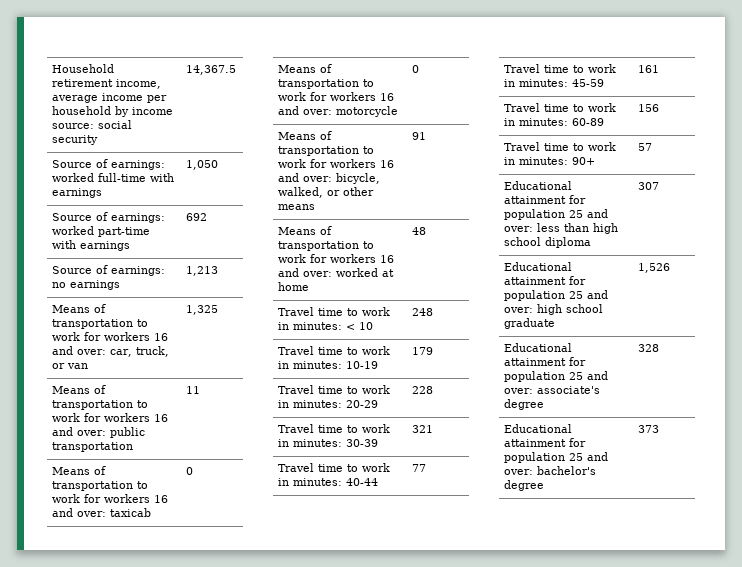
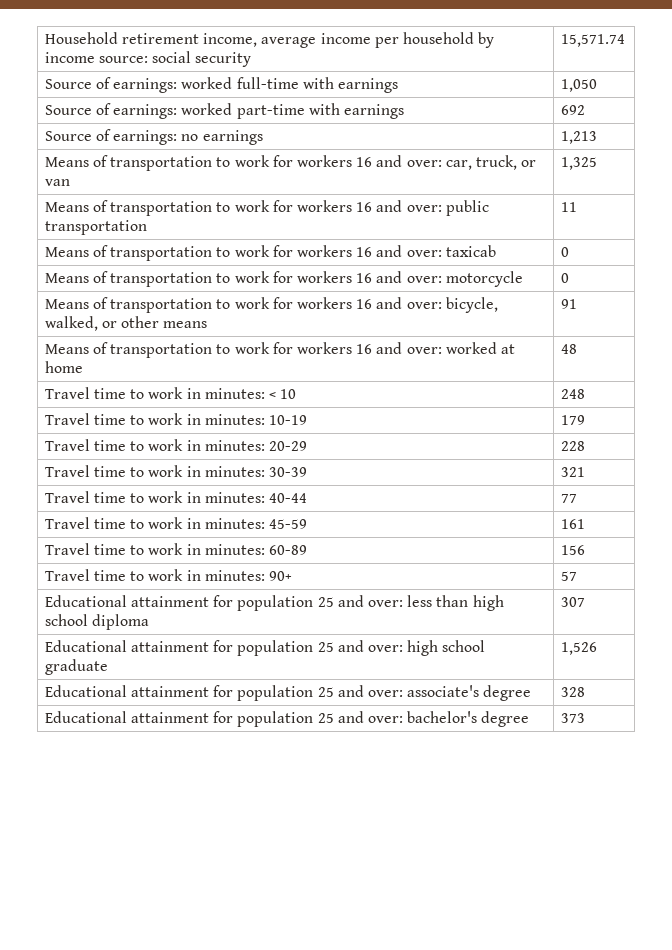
- Household retirement income, average income per household by income source: social security | 14,367.5
+ Household retirement income, average income per household by income source: social security | 15,571.74

